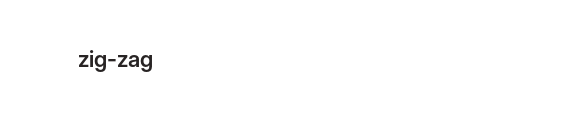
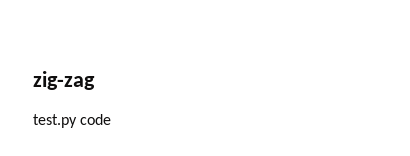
+ test.py code

